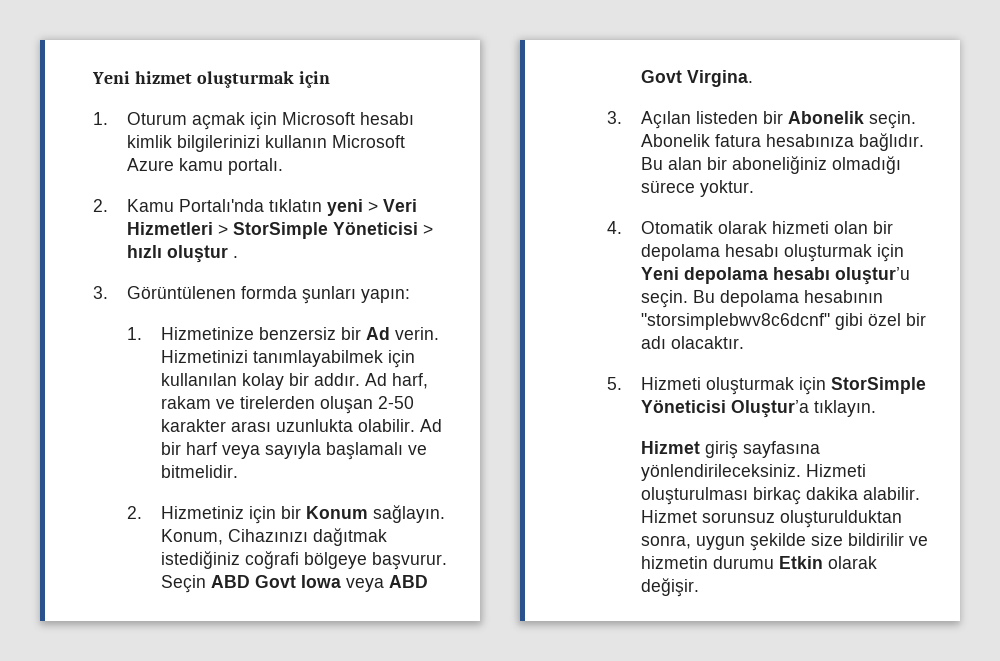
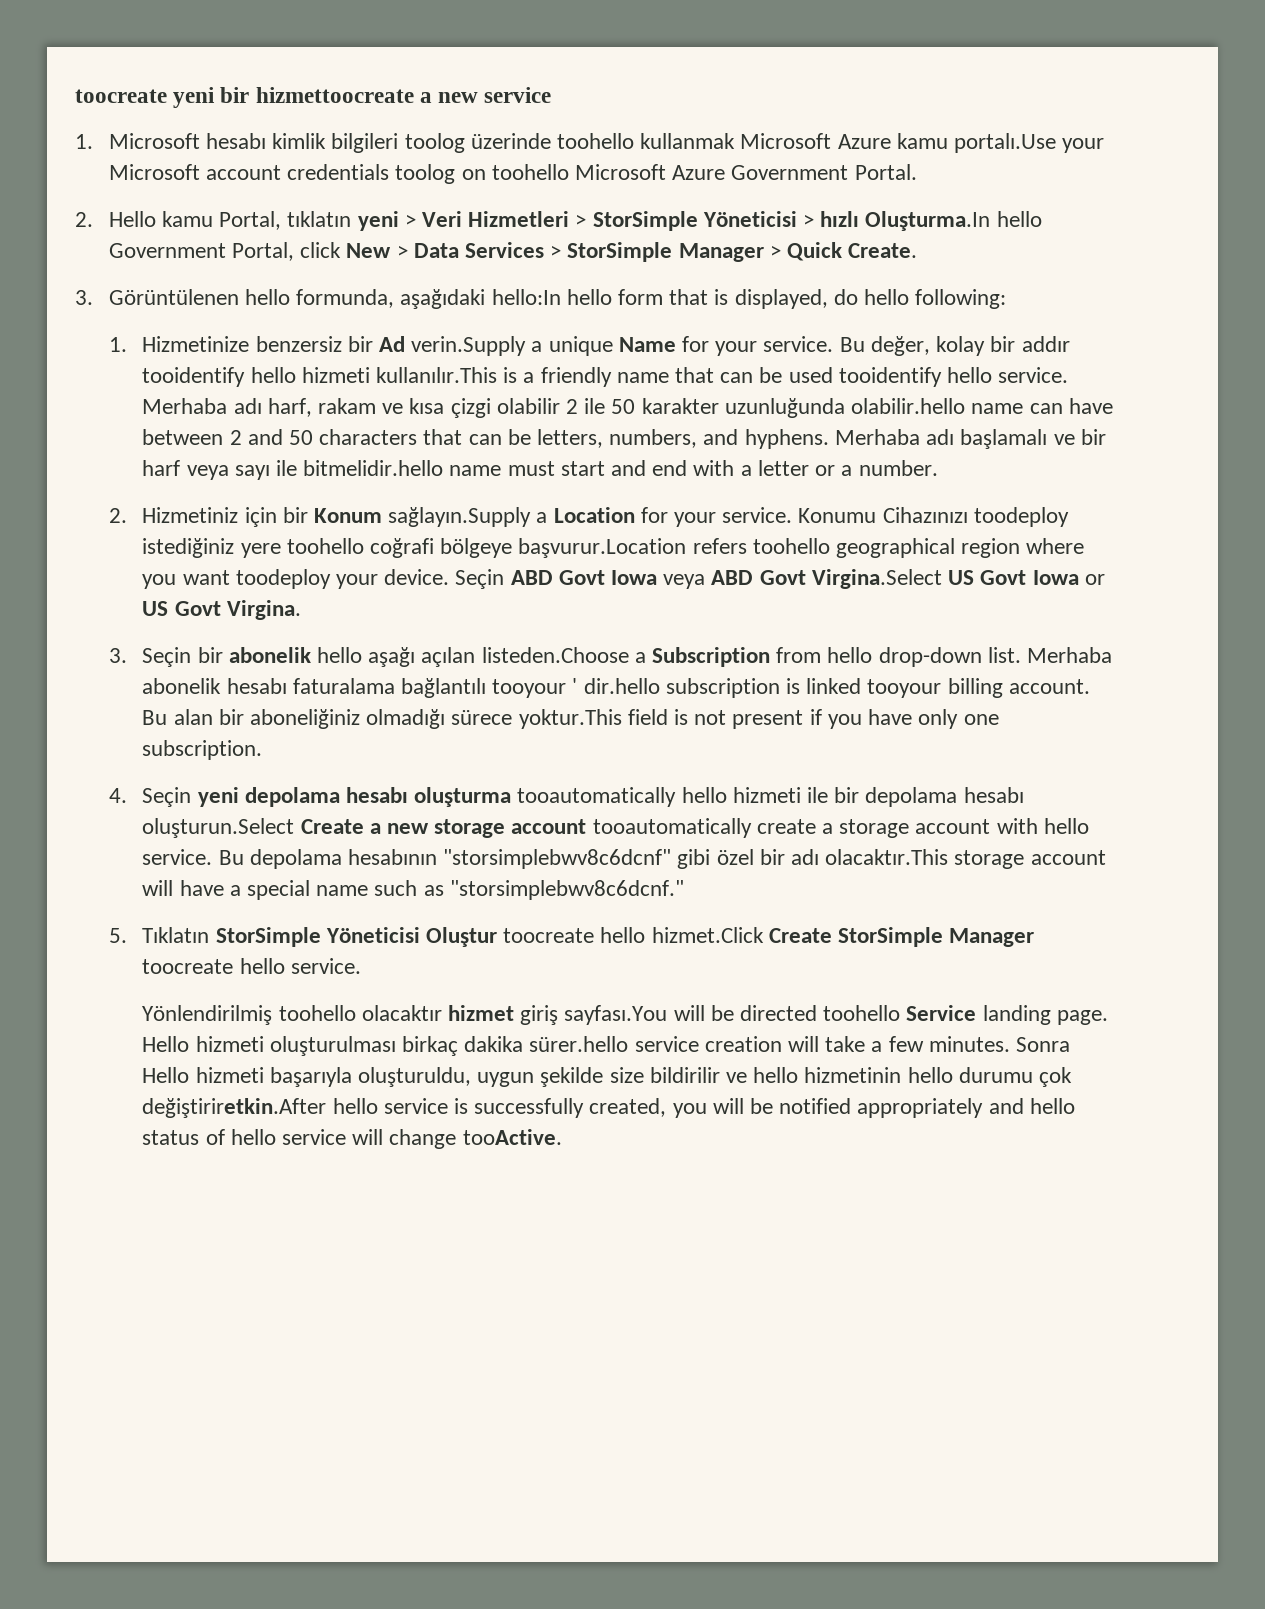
- Yeni hizmet oluşturmak için
- 1. Oturum açmak için Microsoft hesabı kimlik bilgilerinizi kullanın Microsoft Azure kamu portalı.
- 2. Kamu Portalı'nda tıklatın yeni > Veri Hizmetleri > StorSimple Yöneticisi > hızlı oluştur .
- 3. Görüntülenen formda şunları yapın:
+ toocreate yeni bir hizmettoocreate a new service
+ 1. Microsoft hesabı kimlik bilgileri toolog üzerinde toohello kullanmak Microsoft Azure kamu portalı.Use your Microsoft account credentials toolog on toohello Microsoft Azure Government Portal.
+ 2. Hello kamu Portal, tıklatın yeni > Veri Hizmetleri > StorSimple Yöneticisi > hızlı Oluşturma.In hello Government Portal, click New > Data Services > StorSimple Manager > Quick Create.
+ 3. Görüntülenen hello formunda, aşağıdaki hello:In hello form that is displayed, do hello following:
- 1. Hizmetinize benzersiz bir Ad verin. Hizmetinizi tanımlayabilmek için kullanılan kolay bir addır. Ad harf, rakam ve tirelerden oluşan 2-50 karakter arası uzunlukta olabilir. Ad bir harf veya sayıyla başlamalı ve bitmelidir.
+ 1. Hizmetinize benzersiz bir Ad verin.Supply a unique Name for your service. Bu değer, kolay bir addır tooidentify hello hizmeti kullanılır.This is a friendly name that can be used tooidentify hello service. Merhaba adı harf, rakam ve kısa çizgi olabilir 2 ile 50 karakter uzunluğunda olabilir.hello name can have between 2 and 50 characters that can be letters, numbers, and hyphens. Merhaba adı başlamalı ve bir harf veya sayı ile bitmelidir.hello name must start and end with a letter or a number.
- 2. Hizmetiniz için bir Konum sağlayın. Konum, Cihazınızı dağıtmak istediğiniz coğrafi bölgeye başvurur.
+ 2. Hizmetiniz için bir Konum sağlayın.Supply a Location for your service. Konumu Cihazınızı toodeploy istediğiniz yere toohello coğrafi bölgeye başvurur.Location refers toohello geographical region where you want toodeploy your device.
- Seçin ABD Govt Iowa veya ABD Govt Virgina.
- 3. Açılan listeden bir Abonelik seçin. Abonelik fatura hesabınıza bağlıdır.
+ Seçin ABD Govt Iowa veya ABD Govt Virgina.Select US Govt Iowa or US Govt Virgina.
+ 3. Seçin bir abonelik hello aşağı açılan listeden.Choose a Subscription from hello drop-down list. Merhaba abonelik hesabı faturalama bağlantılı tooyour ' dir.hello subscription is linked tooyour billing account.
- Bu alan bir aboneliğiniz olmadığı sürece yoktur.
- 4. Otomatik olarak hizmeti olan bir depolama hesabı oluşturmak için Yeni depolama hesabı oluştur’u seçin.
+ Bu alan bir aboneliğiniz olmadığı sürece yoktur.This field is not present if you have only one subscription.
+ 4. Seçin yeni depolama hesabı oluşturma tooautomatically hello hizmeti ile bir depolama hesabı oluşturun.Select Create a new storage account tooautomatically create a storage account with hello service.
- Bu depolama hesabının "storsimplebwv8c6dcnf" gibi özel bir adı olacaktır.
- 5. Hizmeti oluşturmak için StorSimple Yöneticisi Oluştur’a tıklayın.
- Hizmet giriş sayfasına yönlendirileceksiniz. Hizmeti oluşturulması birkaç dakika alabilir. Hizmet sorunsuz oluşturulduktan sonra, uygun şekilde size bildirilir ve hizmetin durumu Etkin olarak değişir.
+ Bu depolama hesabının "storsimplebwv8c6dcnf" gibi özel bir adı olacaktır.This storage account will have a special name such as "storsimplebwv8c6dcnf."
+ 5. Tıklatın StorSimple Yöneticisi Oluştur toocreate hello hizmet.Click Create StorSimple Manager toocreate hello service.
+ Yönlendirilmiş toohello olacaktır hizmet giriş sayfası.You will be directed toohello Service landing page. Hello hizmeti oluşturulması birkaç dakika sürer.hello service creation will take a few minutes. Sonra Hello hizmeti başarıyla oluşturuldu, uygun şekilde size bildirilir ve hello hizmetinin hello durumu çok değiştiriretkin.After hello service is successfully created, you will be notified appropriately and hello status of hello service will change tooActive.

